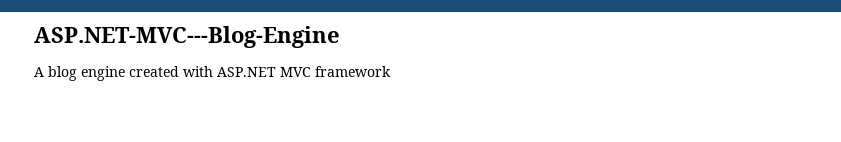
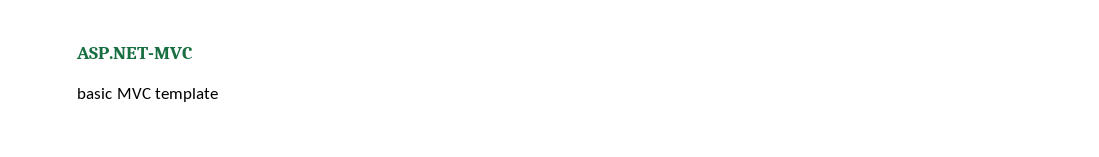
- ASP.NET-MVC---Blog-Engine
- A blog engine created with ASP.NET MVC framework
+ ASP.NET-MVC
+ basic MVC template

